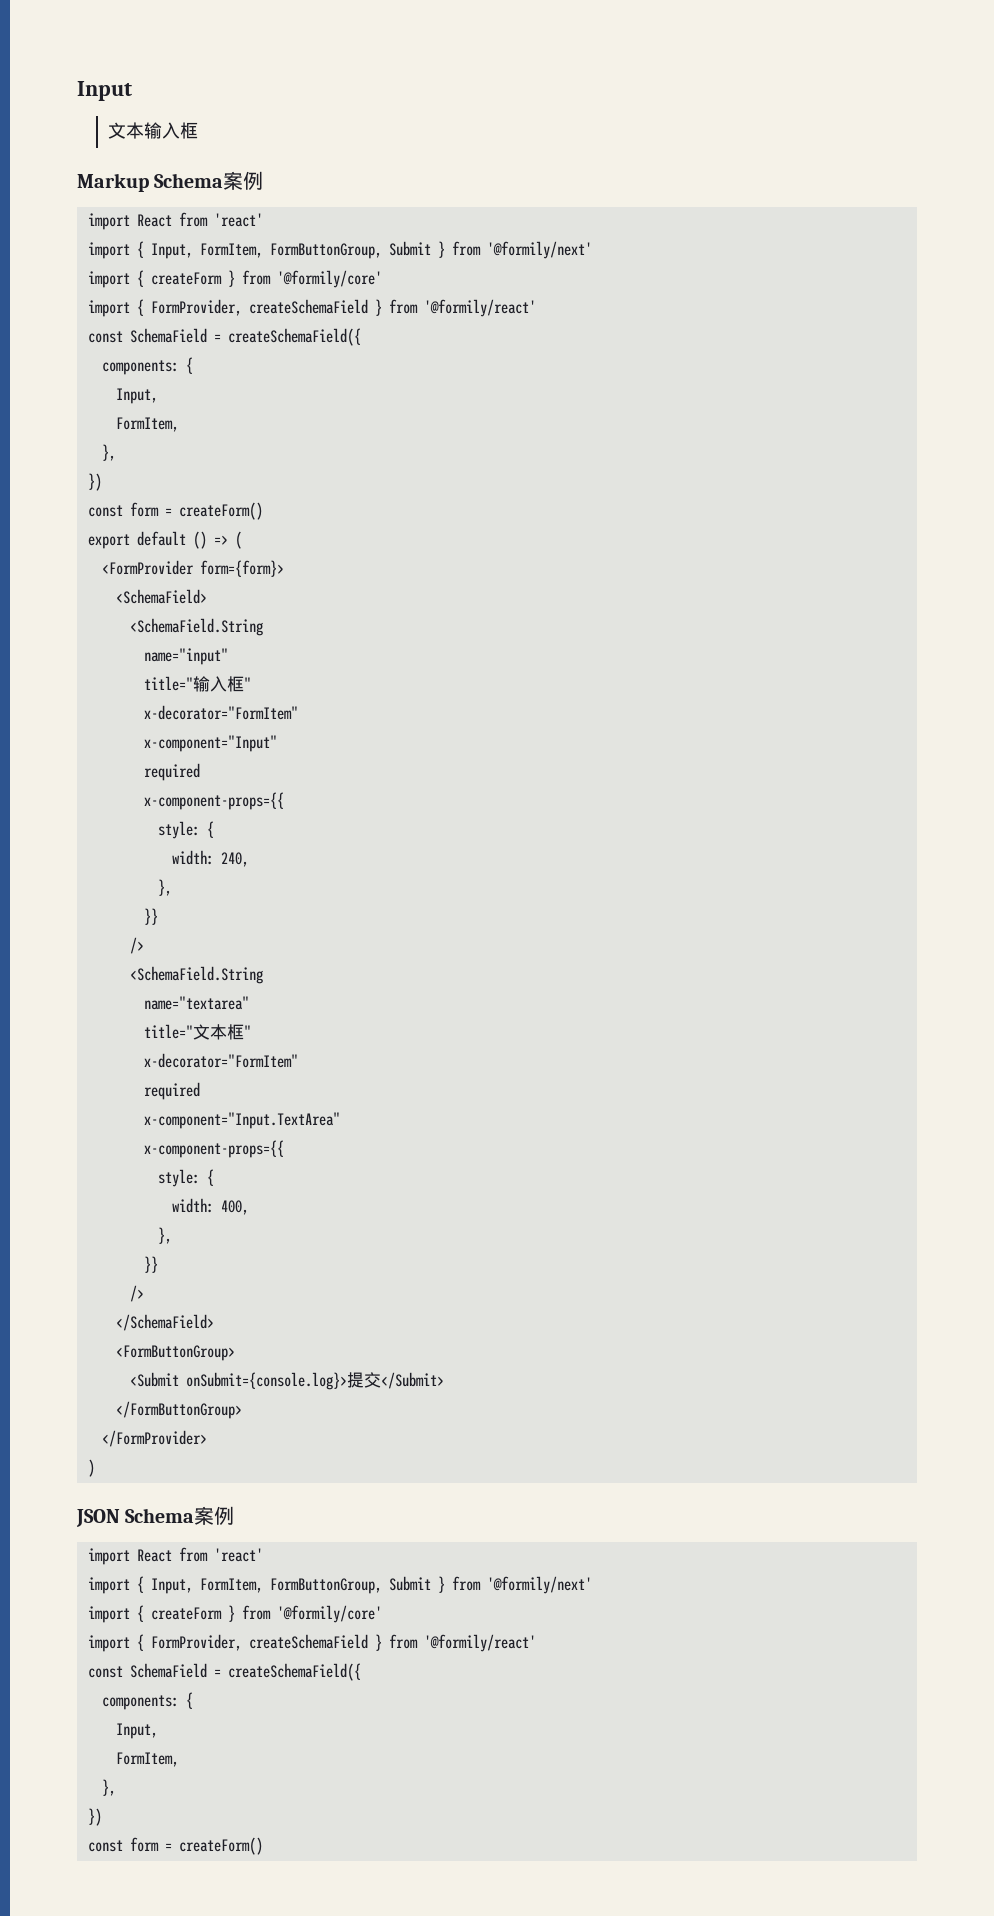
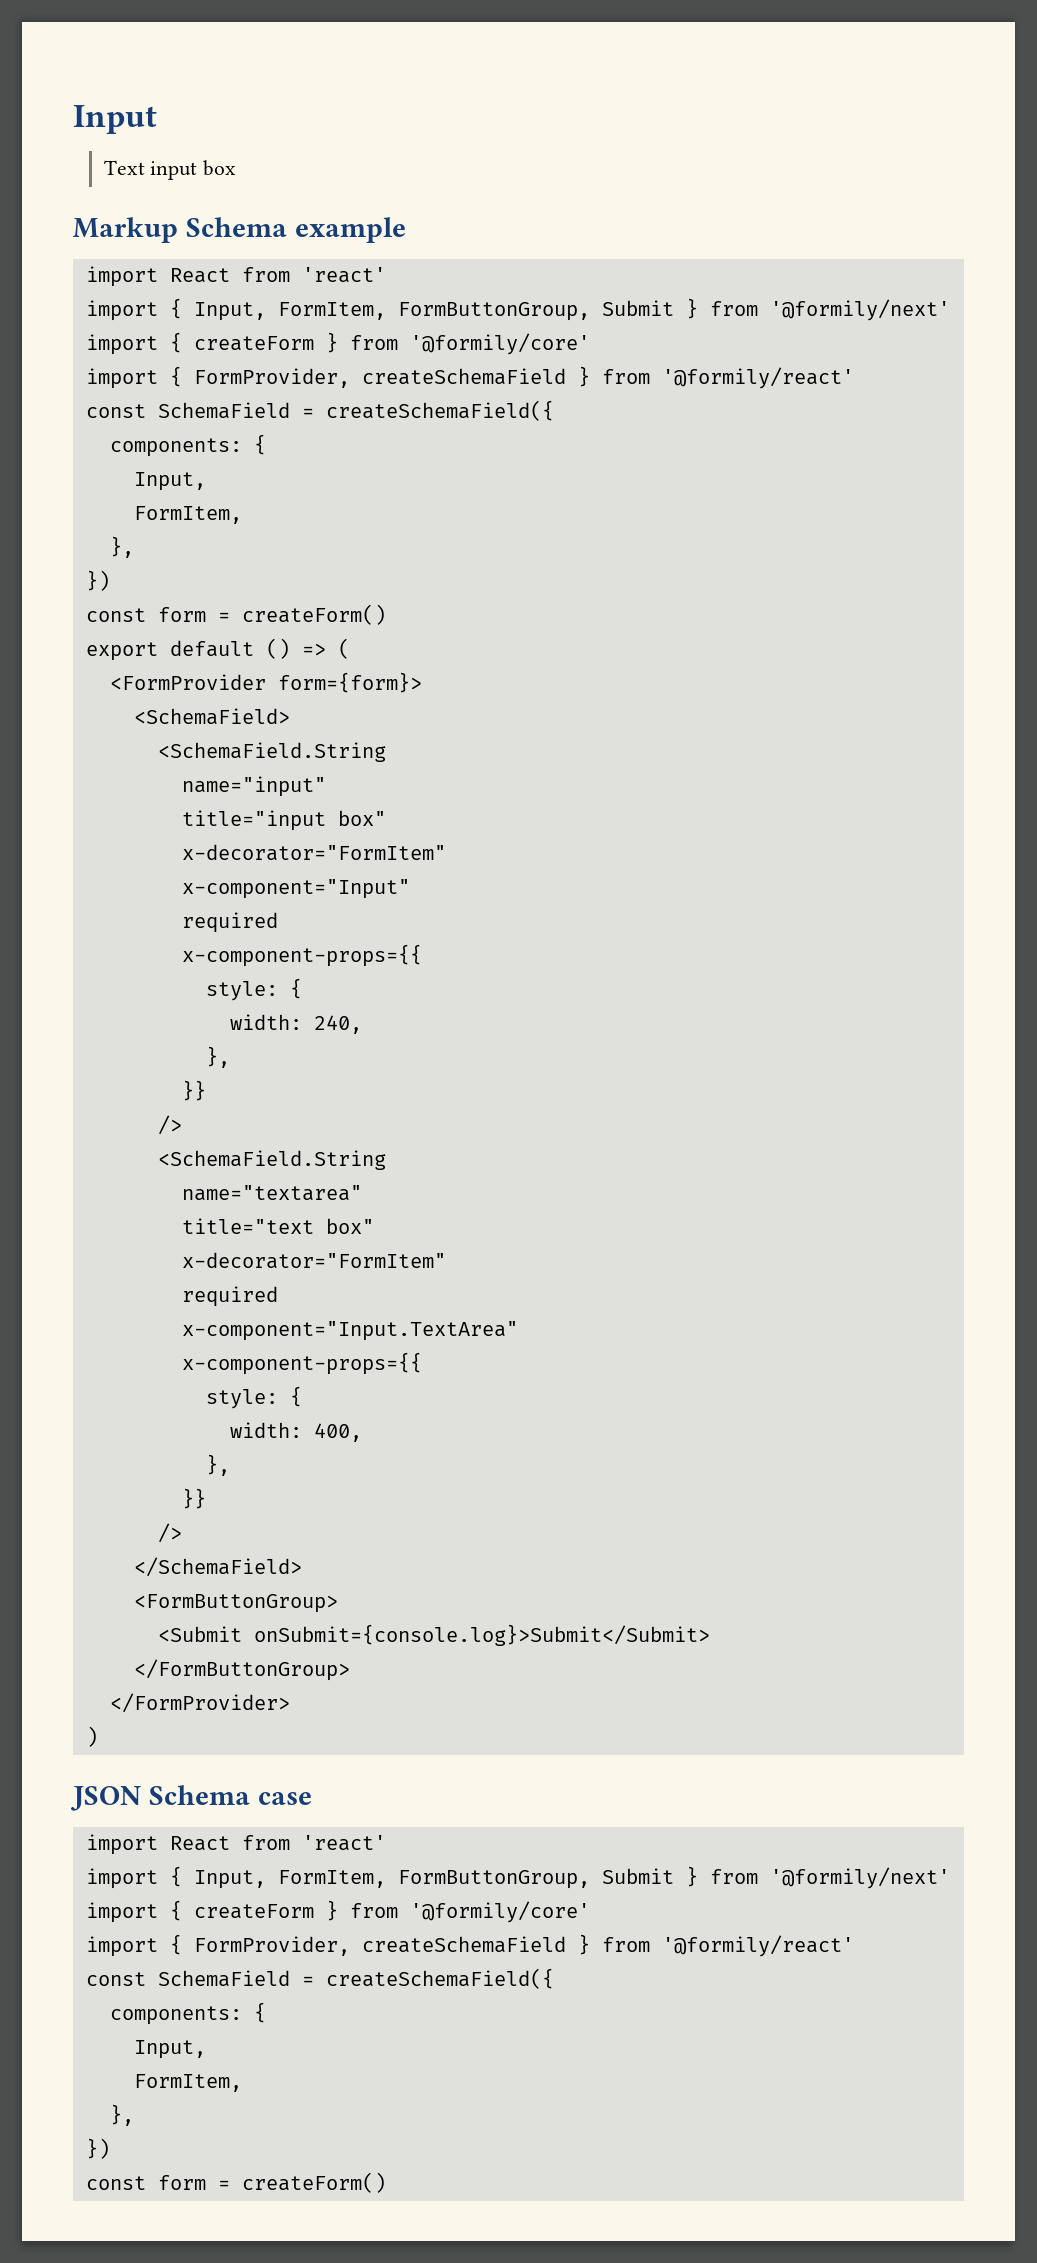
- 文本输入框
+ Text input box
- Markup Schema案例
+ Markup Schema example
- title="输入框"
+ title="input box"
- title="文本框"
+ title="text box"
- <Submit onSubmit={console.log}>提交</Submit>
+ <Submit onSubmit={console.log}>Submit</Submit>
- JSON Schema案例
+ JSON Schema case

